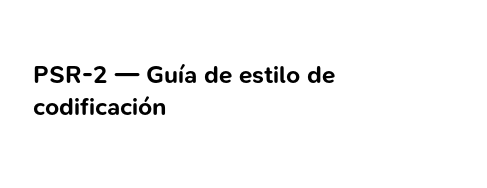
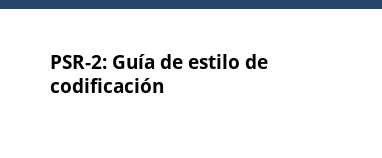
- PSR-2 — Guía de estilo de codificación
+ PSR-2: Guía de estilo de codificación

